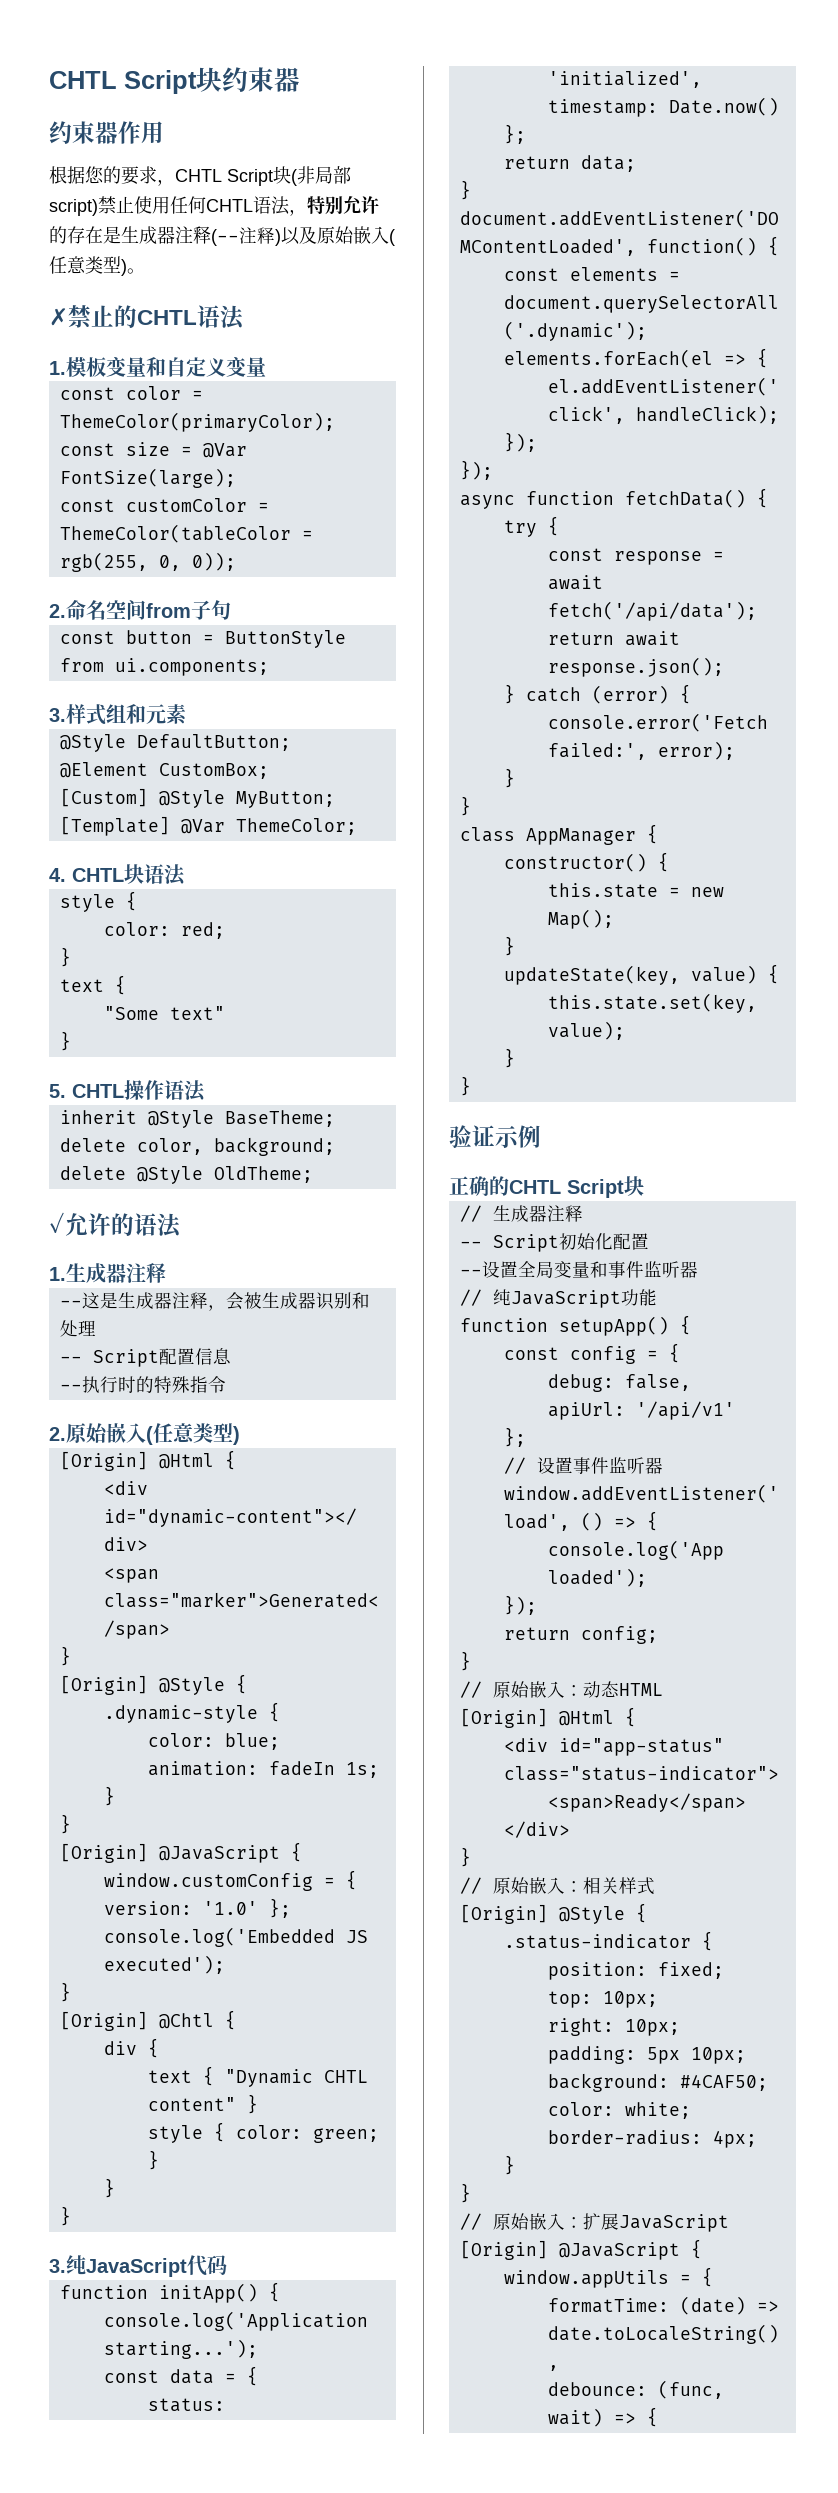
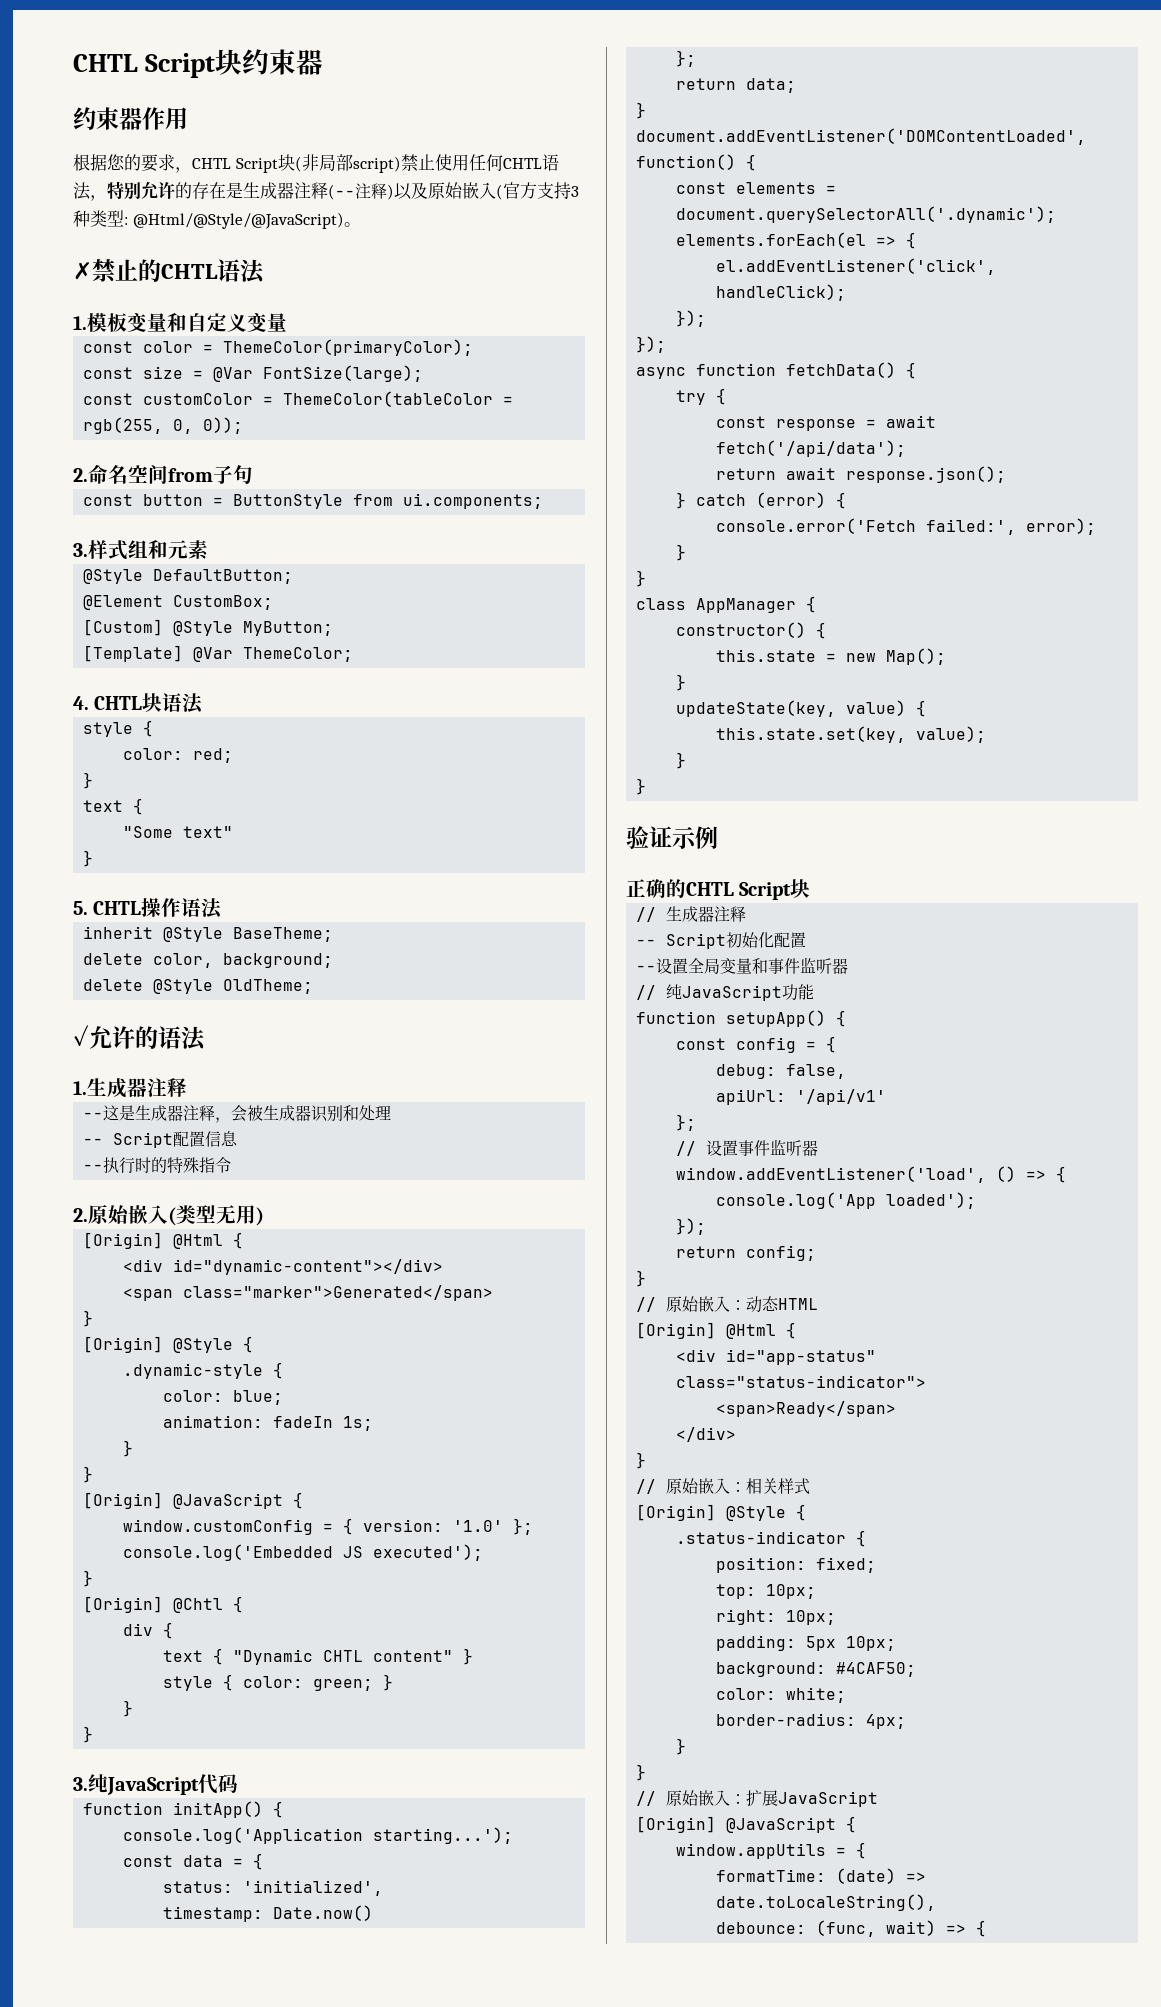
- 根据您的要求，CHTL Script块(非局部script)禁止使用任何CHTL语法，特别允许的存在是生成器注释(--注释)以及原始嵌入(任意类型)。
+ 根据您的要求，CHTL Script块(非局部script)禁止使用任何CHTL语法，特别允许的存在是生成器注释(--注释)以及原始嵌入(官方支持3种类型: @Html/@Style/@JavaScript)。
- 2.原始嵌入(任意类型)
+ 2.原始嵌入(类型无用)

